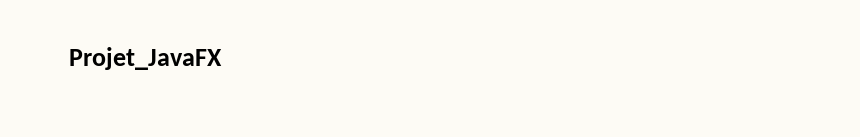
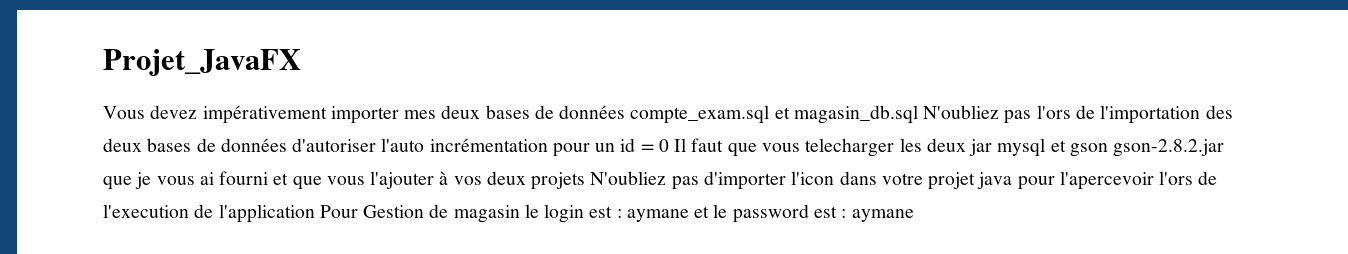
+ Vous devez impérativement importer mes deux bases de données compte_exam.sql et magasin_db.sql N'oubliez pas l'ors de l'importation des deux bases de données d'autoriser l'auto incrémentation pour un id = 0 Il faut que vous telecharger les deux jar mysql et gson gson-2.8.2.jar que je vous ai fourni et que vous l'ajouter à vos deux projets N'oubliez pas d'importer l'icon dans votre projet java pour l'apercevoir l'ors de l'execution de l'application Pour Gestion de magasin le login est : aymane et le password est : aymane

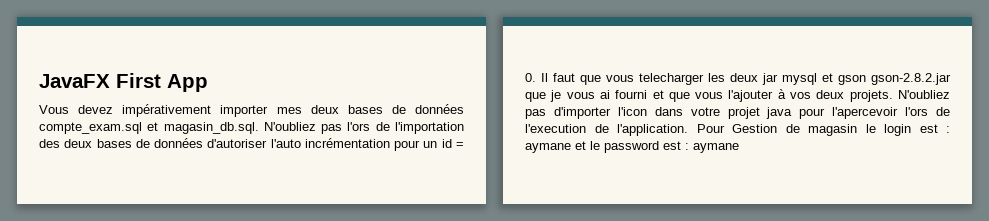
- Projet_JavaFX
+ JavaFX First App
- Vous devez impérativement importer mes deux bases de données compte_exam.sql et magasin_db.sql N'oubliez pas l'ors de l'importation des deux bases de données d'autoriser l'auto incrémentation pour un id = 0 Il faut que vous telecharger les deux jar mysql et gson gson-2.8.2.jar que je vous ai fourni et que vous l'ajouter à vos deux projets N'oubliez pas d'importer l'icon dans votre projet java pour l'apercevoir l'ors de l'execution de l'application Pour Gestion de magasin le login est :
+ Vous devez impérativement importer mes deux bases de données compte_exam.sql et magasin_db.sql. N'oubliez pas l'ors de l'importation des deux bases de données d'autoriser l'auto incrémentation pour un id = 0. Il faut que vous telecharger les deux jar mysql et gson gson-2.8.2.jar que je vous ai fourni et que vous l'ajouter à vos deux projets. N'oubliez pas d'importer l'icon dans votre projet java pour l'apercevoir l'ors de l'execution de l'application. Pour Gestion de magasin le login est :

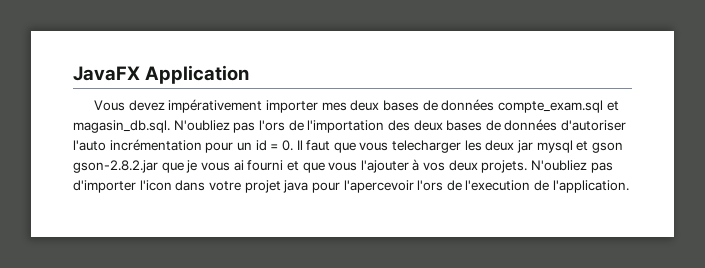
- JavaFX First App
+ JavaFX Application
- Pour Gestion de magasin le login est : aymane et le password est : aymane

